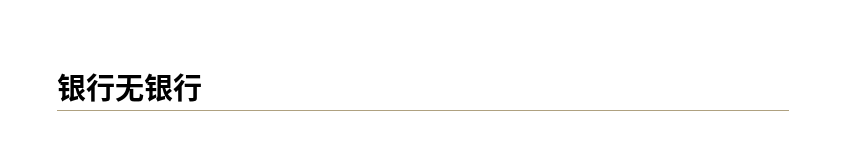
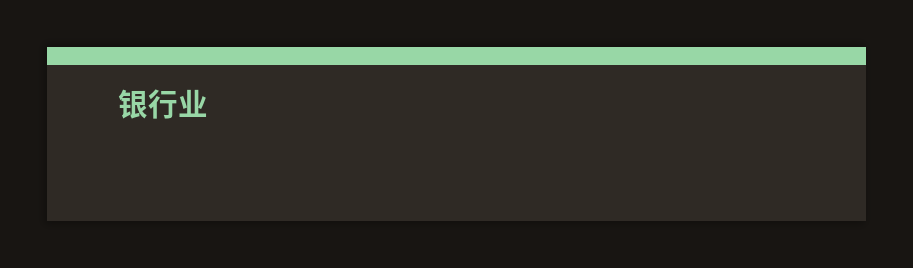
- 银行无银行
+ 银行业

